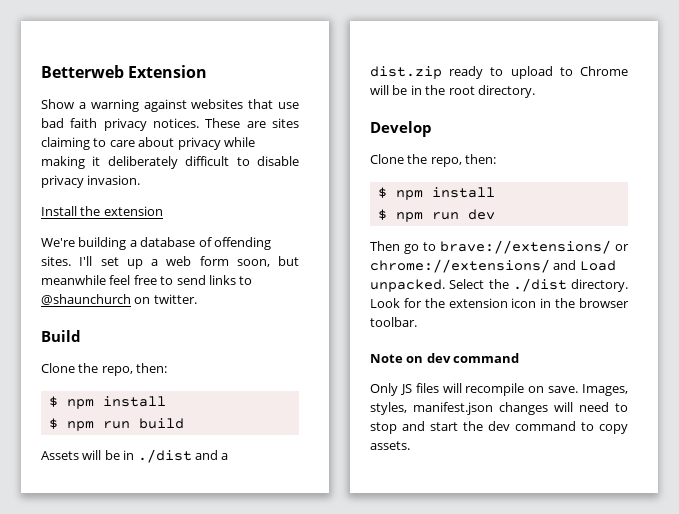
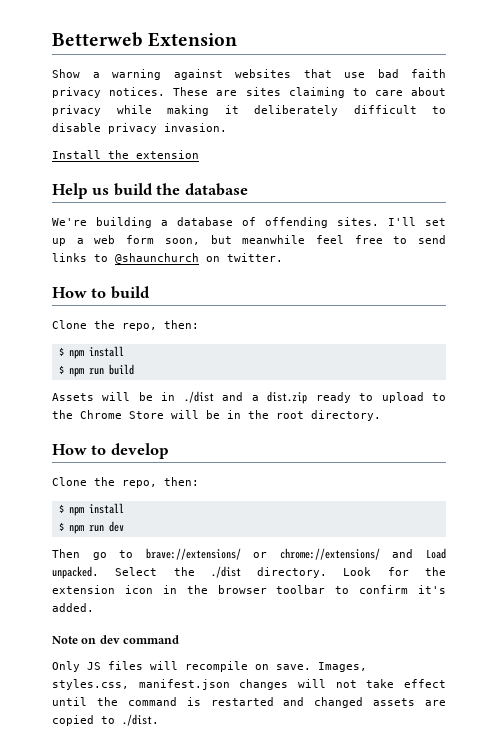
+ Help us build the database
- Build
+ How to build
- Assets will be in ./dist and a dist.zip ready to upload to Chrome will be in the root directory.
+ Assets will be in ./dist and a dist.zip ready to upload to the Chrome Store will be in the root directory.
- Develop
+ How to develop
- Look for the extension icon in the browser toolbar.
+ Look for the extension icon in the browser toolbar to confirm it's added.
- Images, styles, manifest.json changes will need to stop and start the dev command to copy assets.
+ Images, styles.css, manifest.json changes will not take effect until the command is restarted and changed assets are copied to ./dist.

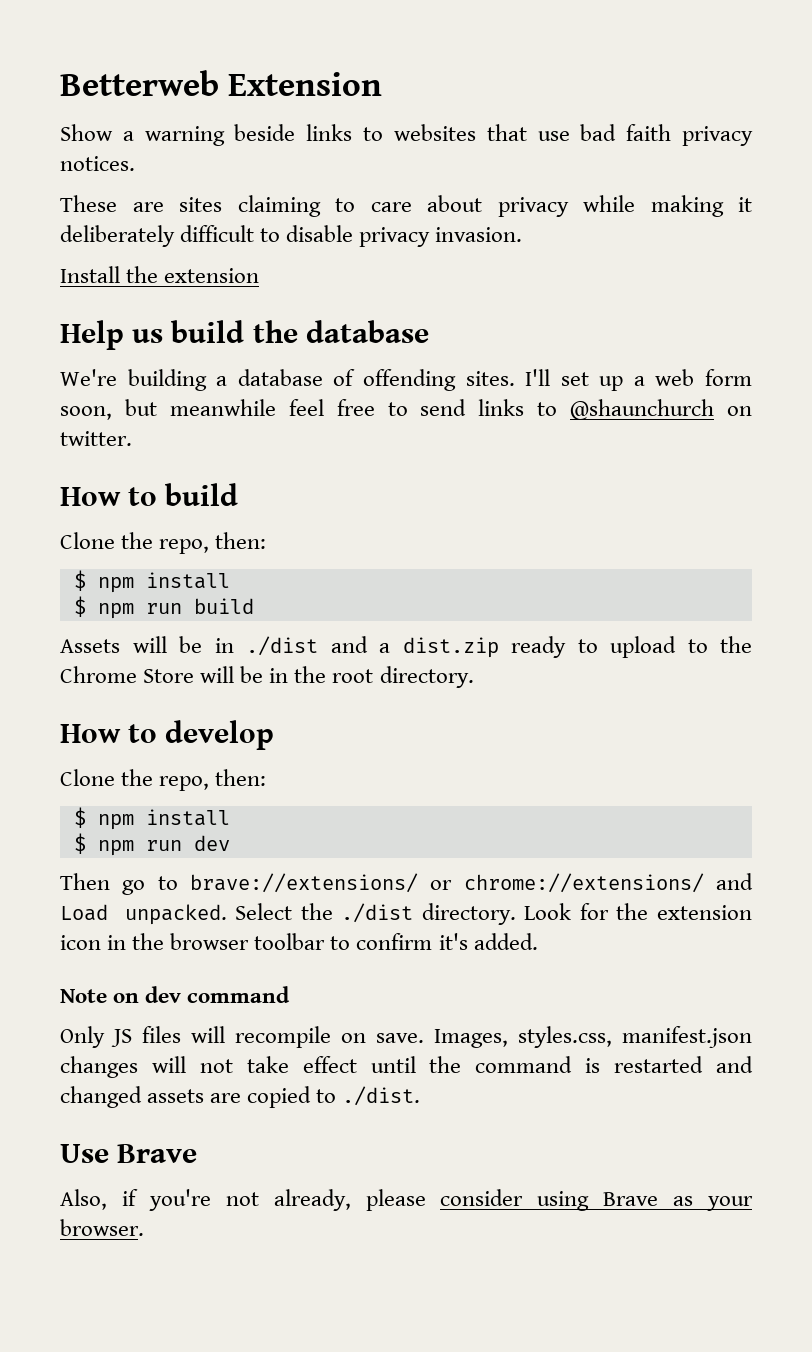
- Show a warning against websites that use bad faith privacy notices. These are sites claiming to care about privacy while making it deliberately difficult to disable privacy invasion.
+ Show a warning beside links to websites that use bad faith privacy notices.
+ These are sites claiming to care about privacy while making it deliberately difficult to disable privacy invasion.
+ Use Brave
+ Also, if you're not already, please consider using Brave as your browser.

